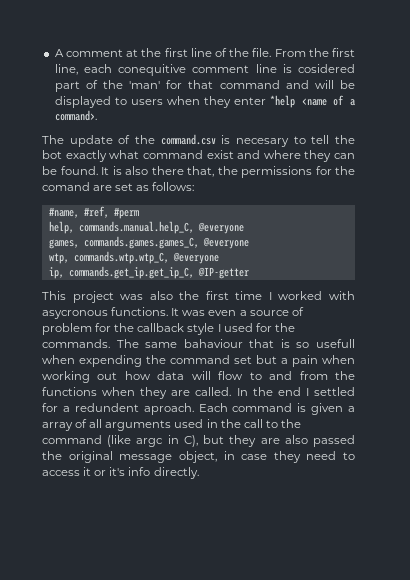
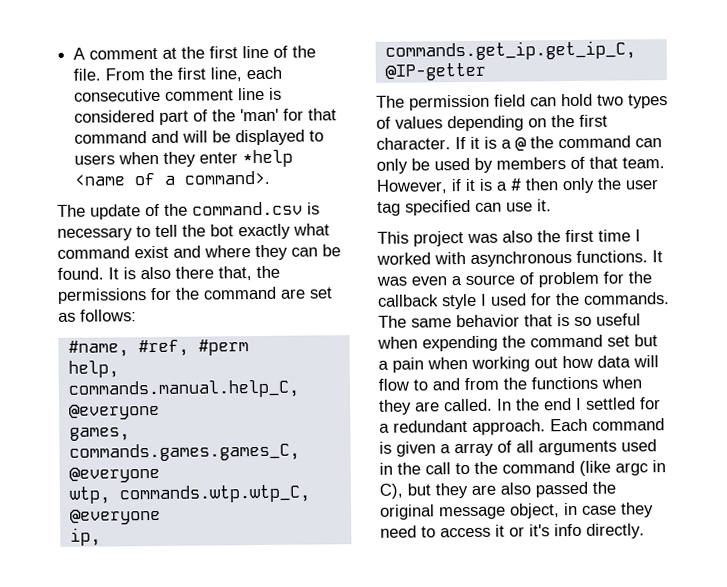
- From the first line, each conequitive comment line is cosidered part of the 'man' for that command and will be displayed to users when they enter *help <name of a command>.
+ From the first line, each consecutive comment line is considered part of the 'man' for that command and will be displayed to users when they enter *help <name of a command>.
- The update of the command.csv is necesary to tell the bot exactly what command exist and where they can be found.
+ The update of the command.csv is necessary to tell the bot exactly what command exist and where they can be found.
- It is also there that, the permissions for the comand are set as follows:
+ It is also there that, the permissions for the command are set as follows:
+ The permission field can hold two types of values depending on the first character. If it is a @ the command can only be used by members of that team. However, if it is a # then only the user tag specified can use it.
- This project was also the first time I worked with asycronous functions.
+ This project was also the first time I worked with asynchronous functions.
- The same bahaviour that is so usefull when expending the command set but a pain when working out how data will flow to and from the functions when they are called.
+ The same behavior that is so useful when expending the command set but a pain when working out how data will flow to and from the functions when they are called.
- In the end I settled for a redundent aproach.
+ In the end I settled for a redundant approach.

